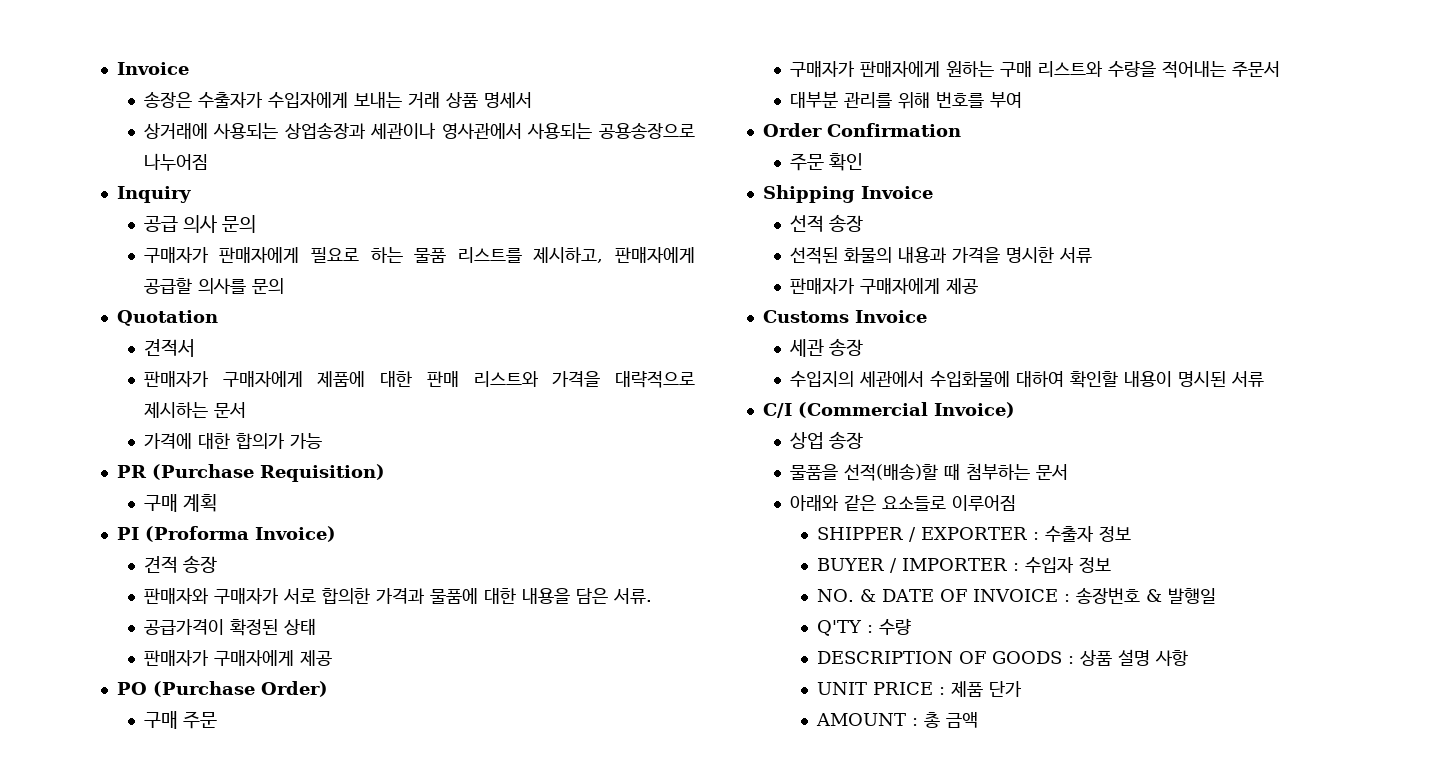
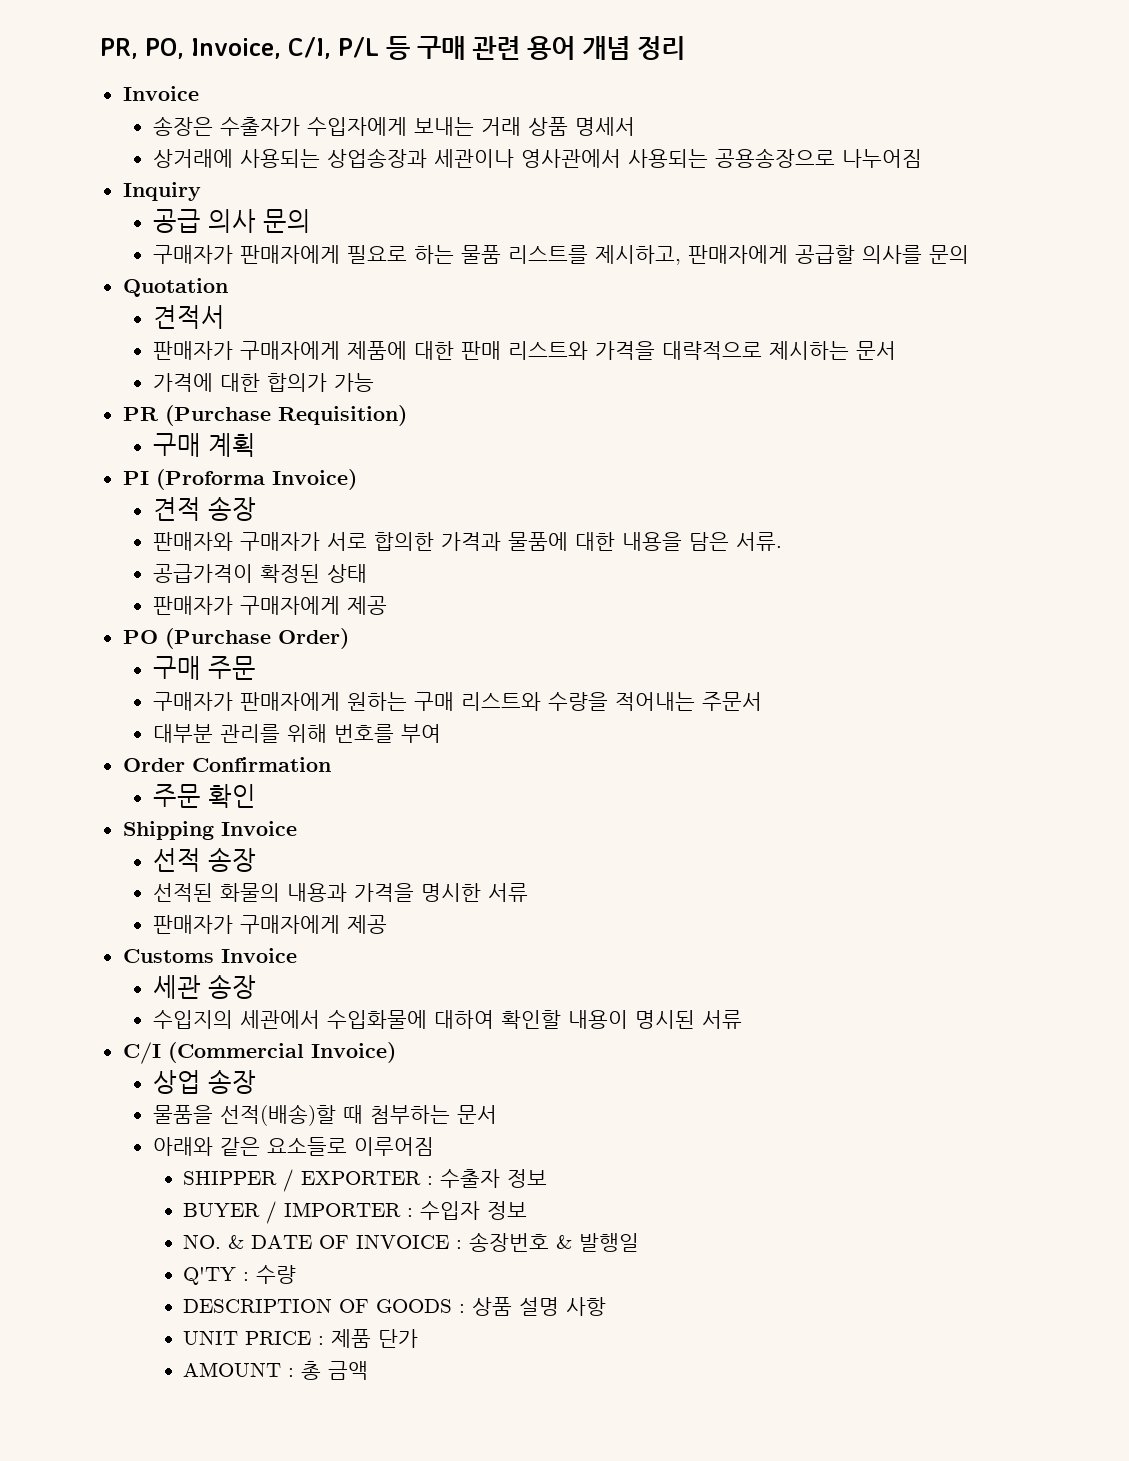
+ PR, PO, Invoice, C/I, P/L 등 구매 관련 용어 개념 정리

